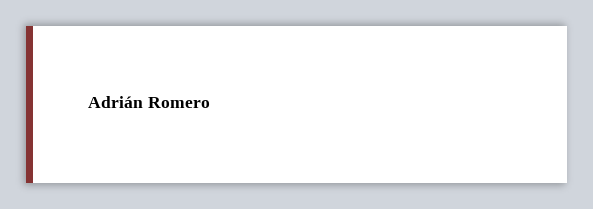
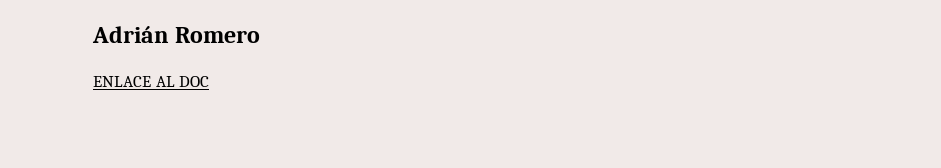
+ ENLACE AL DOC

